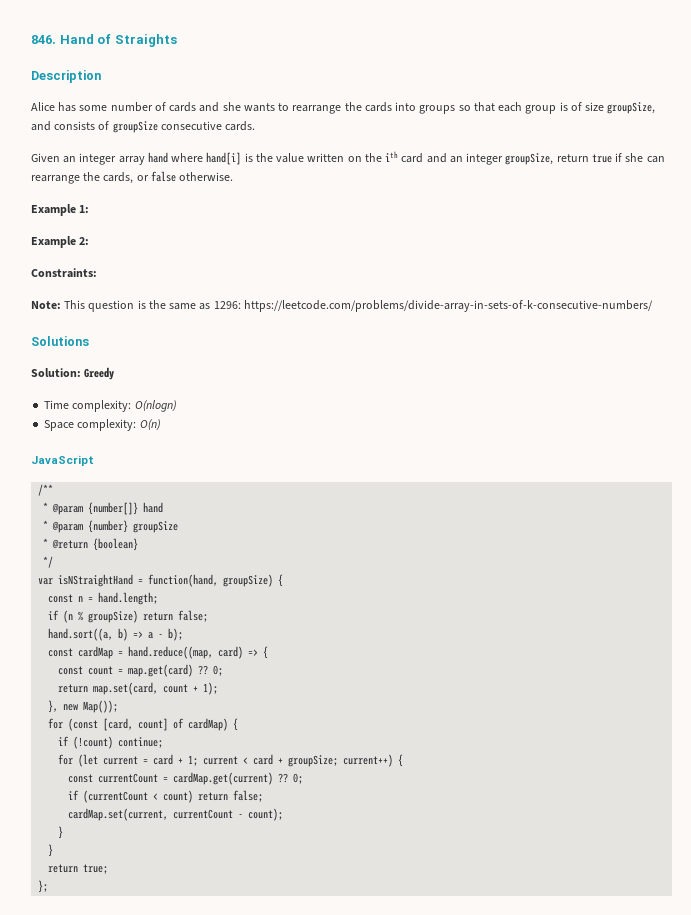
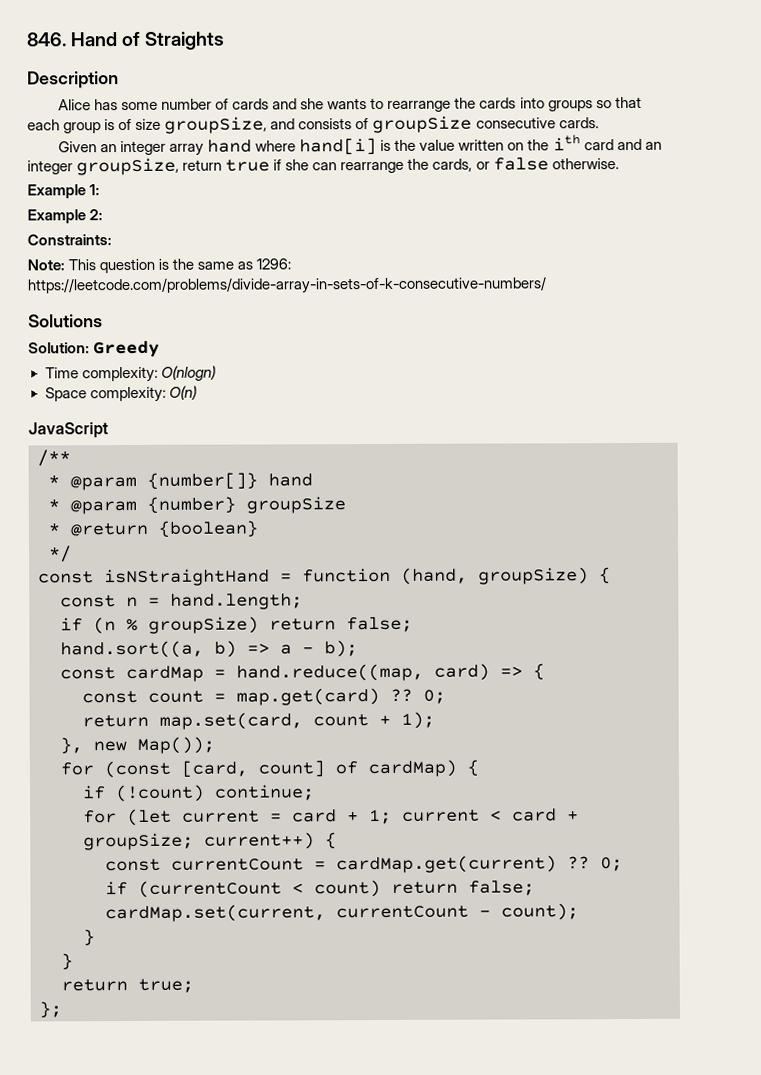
- var isNStraightHand = function(hand, groupSize) {
+ const isNStraightHand = function (hand, groupSize) {

